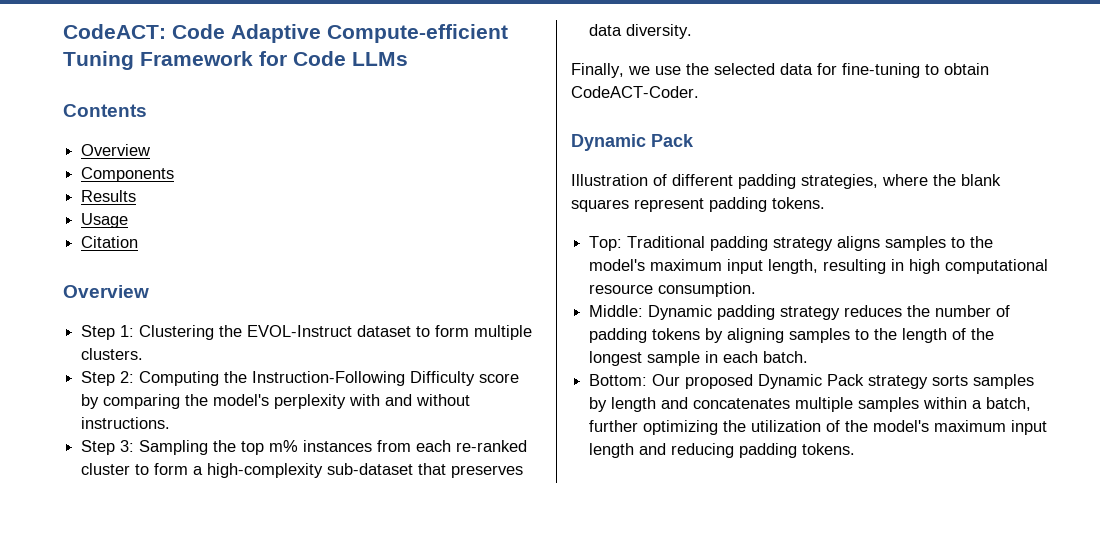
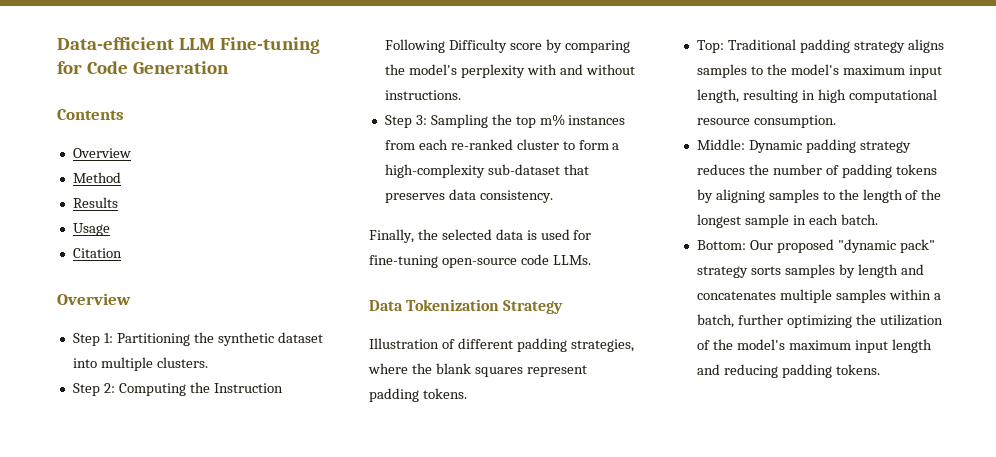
- CodeACT: Code Adaptive Compute-efficient Tuning Framework for Code LLMs
+ Data-efficient LLM Fine-tuning for Code Generation
- Components
+ Method
- Step 1: Clustering the EVOL-Instruct dataset to form multiple clusters.
+ Step 1: Partitioning the synthetic dataset into multiple clusters.
- Step 2: Computing the Instruction-Following Difficulty score by comparing the model's perplexity with and without instructions.
+ Step 2: Computing the Instruction Following Difficulty score by comparing the model's perplexity with and without instructions.
- Step 3: Sampling the top m% instances from each re-ranked cluster to form a high-complexity sub-dataset that preserves data diversity.
+ Step 3: Sampling the top m% instances from each re-ranked cluster to form a high-complexity sub-dataset that preserves data consistency.
- Finally, we use the selected data for fine-tuning to obtain CodeACT-Coder.
- Dynamic Pack
+ Finally, the selected data is used for fine-tuning open-source code LLMs.
+ Data Tokenization Strategy
- Bottom: Our proposed Dynamic Pack strategy sorts samples by length and concatenates multiple samples within a batch, further optimizing the utilization of the model's maximum input length and reducing padding tokens.
+ Bottom: Our proposed "dynamic pack" strategy sorts samples by length and concatenates multiple samples within a batch, further optimizing the utilization of the model's maximum input length and reducing padding tokens.

